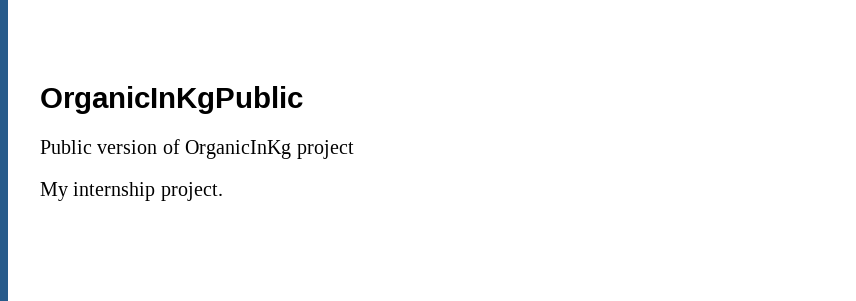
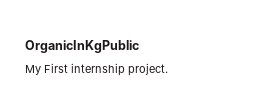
- Public version of OrganicInKg project
- My internship project.
+ My First internship project.

